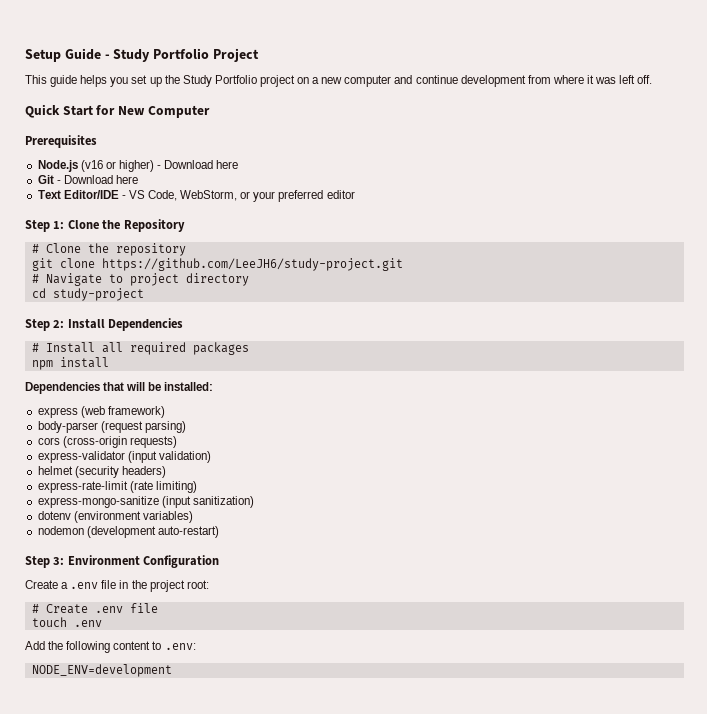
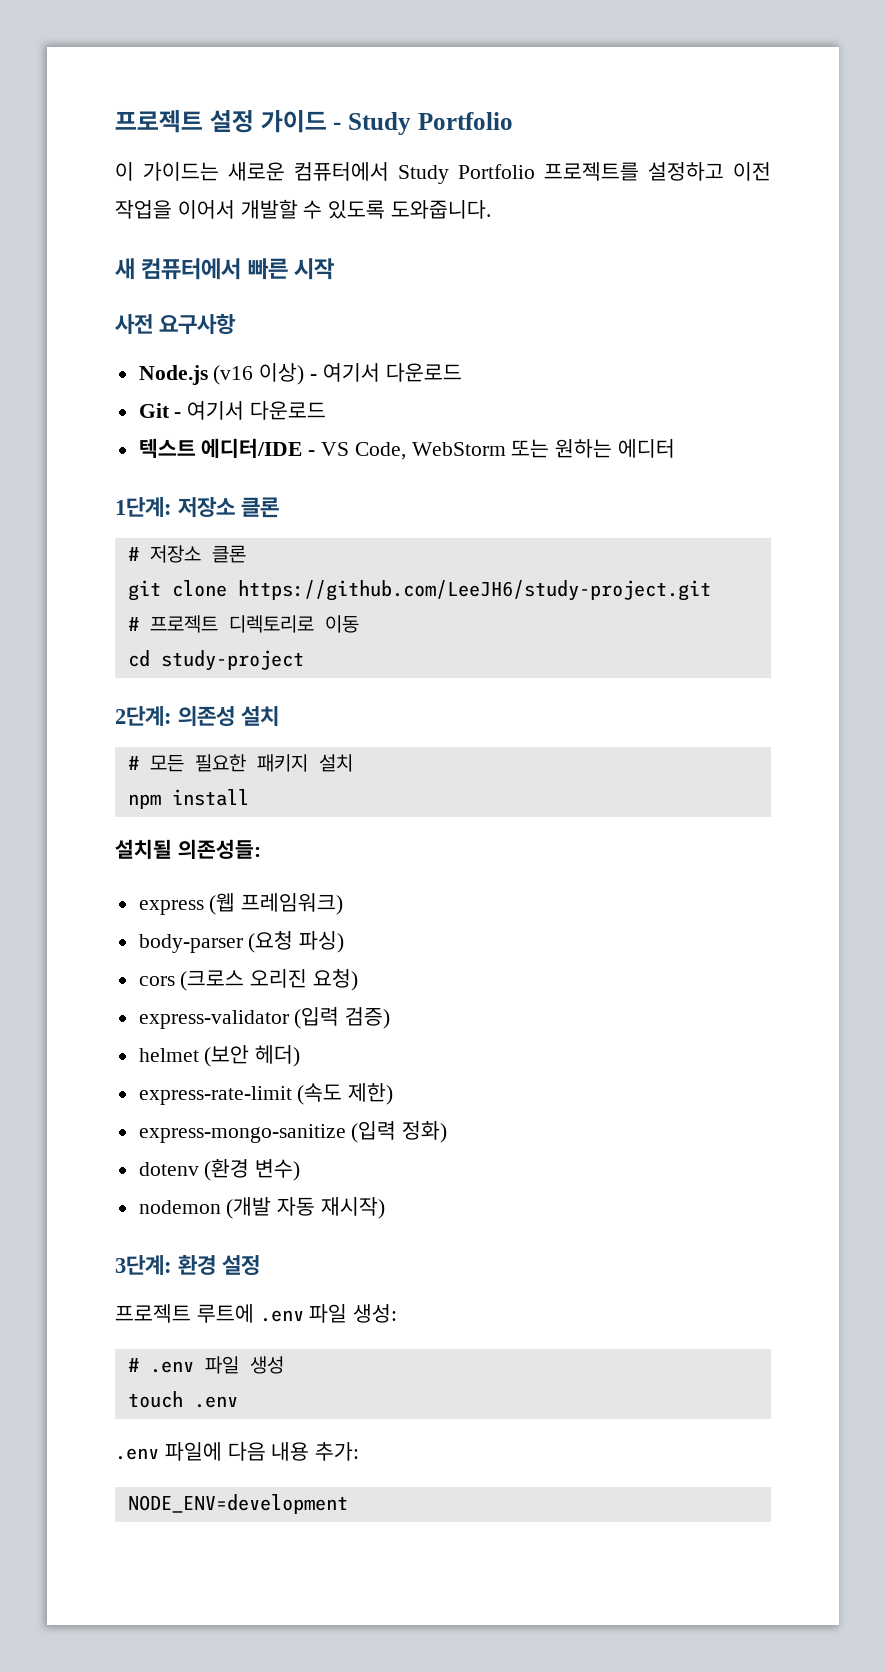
- Setup Guide - Study Portfolio Project
- This guide helps you set up the Study Portfolio project on a new computer and continue development from where it was left off.
- Quick Start for New Computer
- Prerequisites
- Node.js (v16 or higher) - Download here
- Git - Download here
- Text Editor/IDE - VS Code, WebStorm, or your preferred editor
- Step 1: Clone the Repository
- # Clone the repository
+ 프로젝트 설정 가이드 - Study Portfolio
+ 이 가이드는 새로운 컴퓨터에서 Study Portfolio 프로젝트를 설정하고 이전 작업을 이어서 개발할 수 있도록 도와줍니다.
+ 새 컴퓨터에서 빠른 시작
+ 사전 요구사항
+ Node.js (v16 이상) - 여기서 다운로드
+ Git - 여기서 다운로드
+ 텍스트 에디터/IDE - VS Code, WebStorm 또는 원하는 에디터
+ 1단계: 저장소 클론
+ # 저장소 클론
  git clone https://github.com/LeeJH6/study-project.git
- # Navigate to project directory
+ # 프로젝트 디렉토리로 이동
  cd study-project
- Step 2: Install Dependencies
- # Install all required packages
+ 2단계: 의존성 설치
+ # 모든 필요한 패키지 설치
  npm install
- Dependencies that will be installed:
+ 설치될 의존성들:
- express (web framework)
+ express (웹 프레임워크)
- body-parser (request parsing)
+ body-parser (요청 파싱)
- cors (cross-origin requests)
+ cors (크로스 오리진 요청)
- express-validator (input validation)
+ express-validator (입력 검증)
- helmet (security headers)
+ helmet (보안 헤더)
- express-rate-limit (rate limiting)
+ express-rate-limit (속도 제한)
- express-mongo-sanitize (input sanitization)
+ express-mongo-sanitize (입력 정화)
- dotenv (environment variables)
+ dotenv (환경 변수)
- nodemon (development auto-restart)
- Step 3: Environment Configuration
- Create a .env file in the project root:
- # Create .env file
+ nodemon (개발 자동 재시작)
+ 3단계: 환경 설정
+ 프로젝트 루트에 .env 파일 생성:
+ # .env 파일 생성
  touch .env
- Add the following content to .env:
+ .env 파일에 다음 내용 추가:

